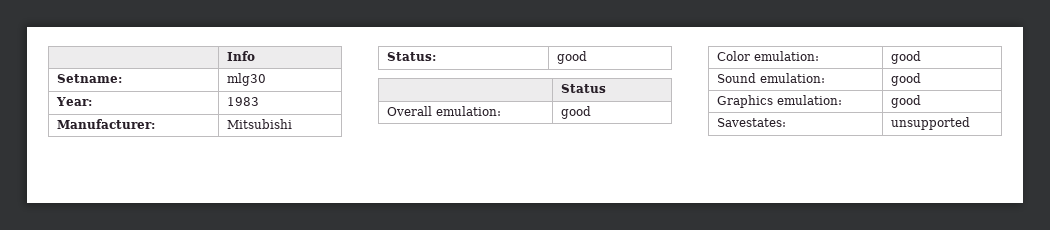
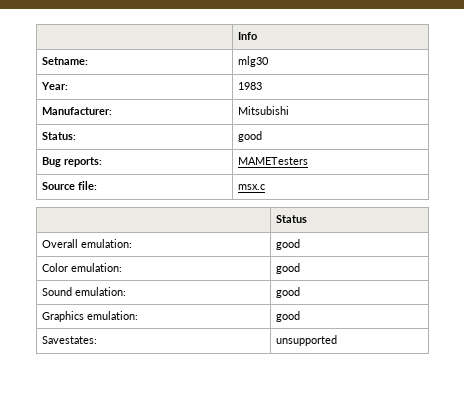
+ Bug reports: | MAMETesters
+ Source file: | msx.c

